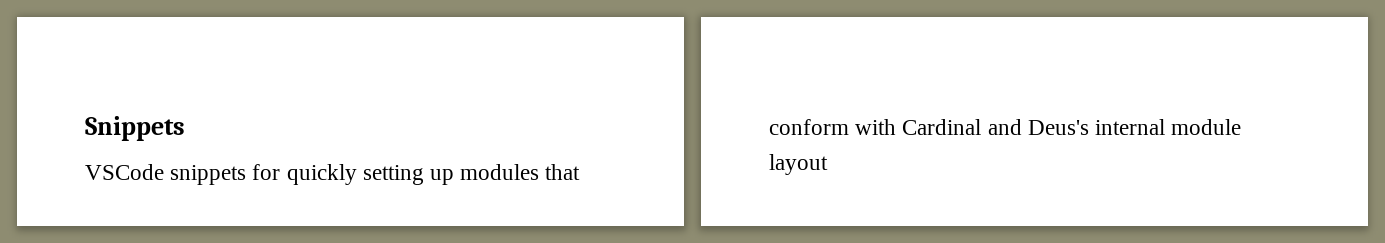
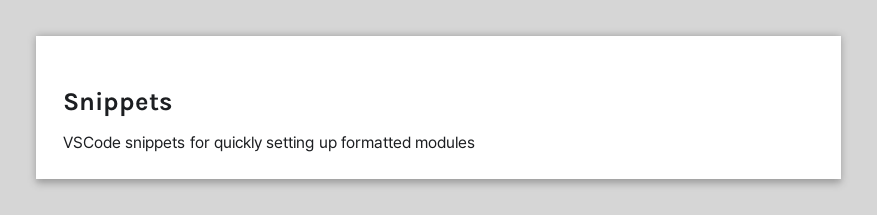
- VSCode snippets for quickly setting up modules that conform with Cardinal and Deus's internal module layout
+ VSCode snippets for quickly setting up formatted modules

